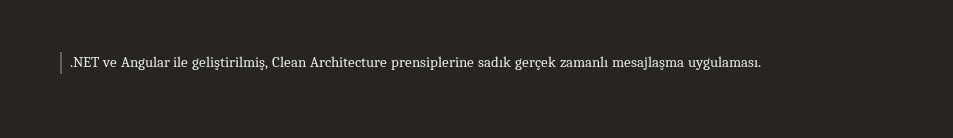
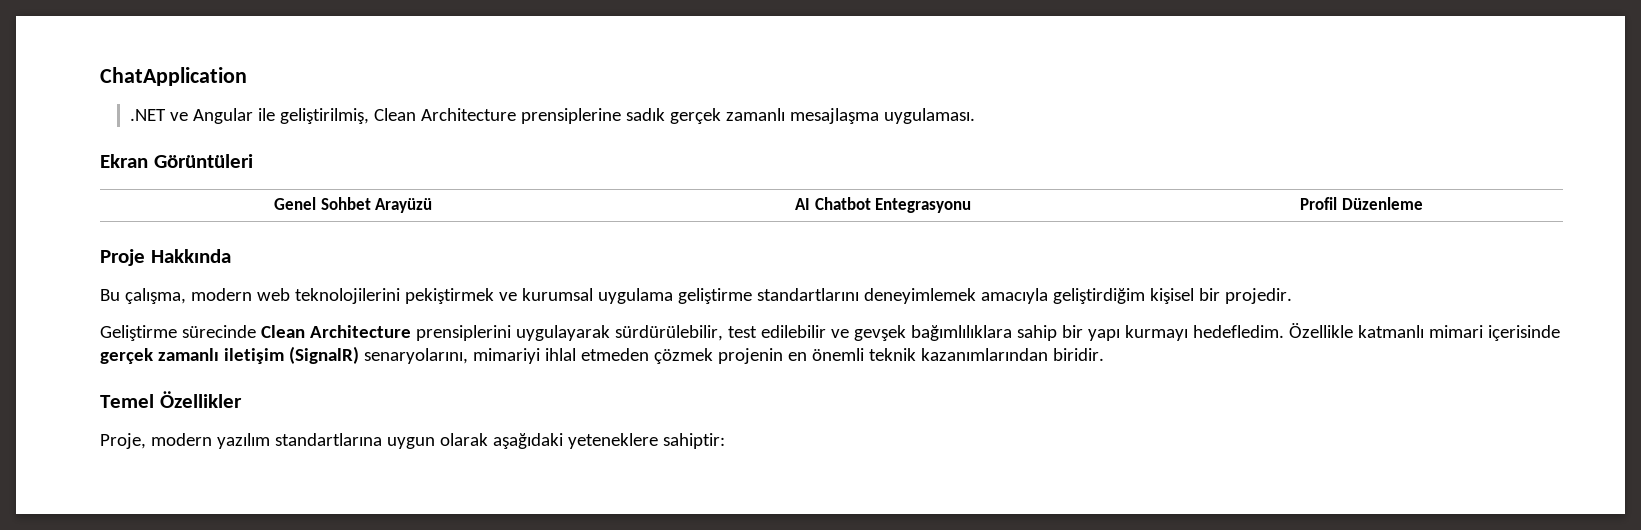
+ ChatApplication
+ Ekran Görüntüleri
+ Genel Sohbet Arayüzü | AI Chatbot Entegrasyonu | Profil Düzenleme
+ Proje Hakkında
+ Bu çalışma, modern web teknolojilerini pekiştirmek ve kurumsal uygulama geliştirme standartlarını deneyimlemek amacıyla geliştirdiğim kişisel bir projedir.
+ Geliştirme sürecinde Clean Architecture prensiplerini uygulayarak sürdürülebilir, test edilebilir ve gevşek bağımlılıklara sahip bir yapı kurmayı hedefledim. Özellikle katmanlı mimari içerisinde gerçek zamanlı iletişim (SignalR) senaryolarını, mimariyi ihlal etmeden çözmek projenin en önemli teknik kazanımlarından biridir.
+ Temel Özellikler
+ Proje, modern yazılım standartlarına uygun olarak aşağıdaki yeteneklere sahiptir:

